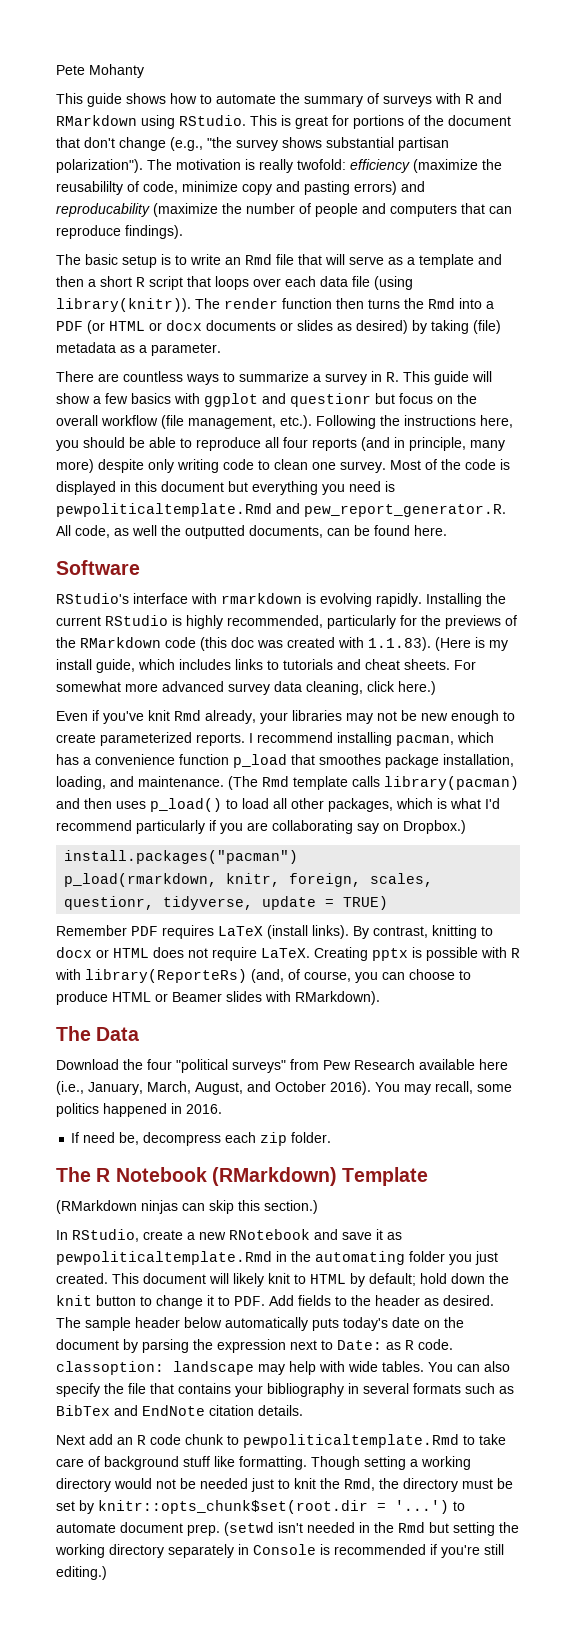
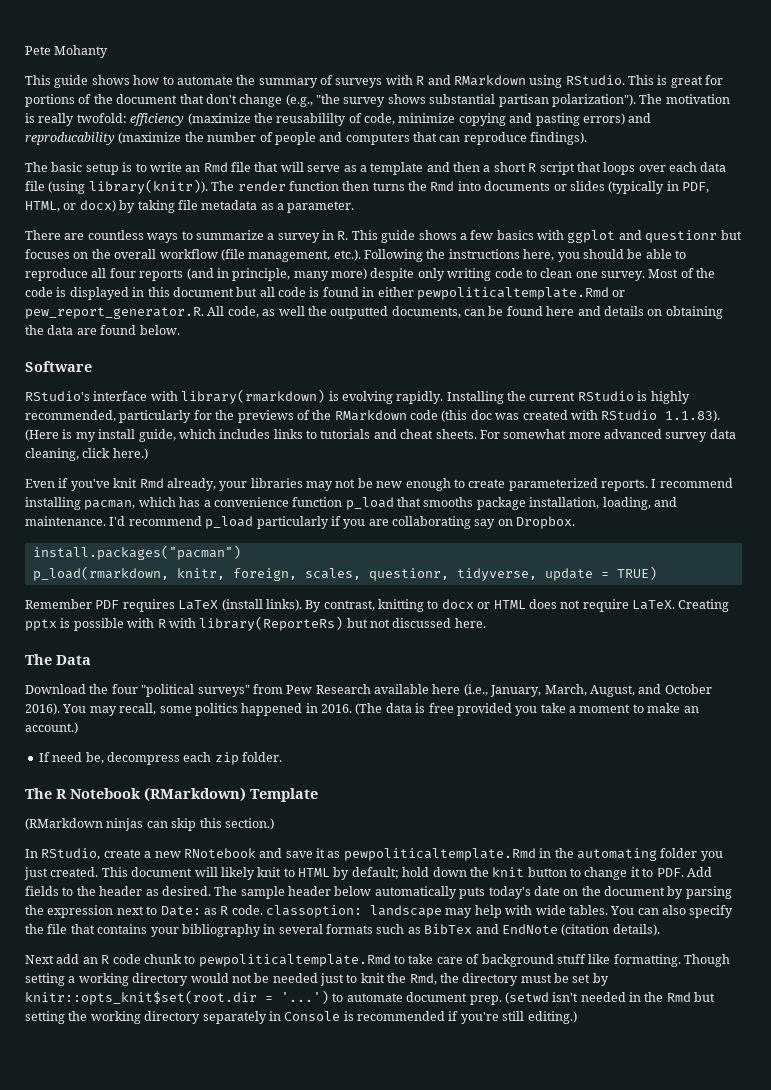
- The motivation is really twofold: efficiency (maximize the reusabililty of code, minimize copy and pasting errors) and reproducability (maximize the number of people and computers that can reproduce findings).
+ The motivation is really twofold: efficiency (maximize the reusabililty of code, minimize copying and pasting errors) and reproducability (maximize the number of people and computers that can reproduce findings).
- The render function then turns the Rmd into a PDF (or HTML or docx documents or slides as desired) by taking (file) metadata as a parameter.
+ The render function then turns the Rmd into documents or slides (typically in PDF, HTML, or docx) by taking file metadata as a parameter.
- There are countless ways to summarize a survey in R. This guide will show a few basics with ggplot and questionr but focus on the overall workflow (file management, etc.). Following the instructions here, you should be able to reproduce all four reports (and in principle, many more) despite only writing code to clean one survey.
+ There are countless ways to summarize a survey in R. This guide shows a few basics with ggplot and questionr but focuses on the overall workflow (file management, etc.). Following the instructions here, you should be able to reproduce all four reports (and in principle, many more) despite only writing code to clean one survey.
- Most of the code is displayed in this document but everything you need is pewpoliticaltemplate.Rmd and pew_report_generator.R. All code, as well the outputted documents, can be found here.
+ Most of the code is displayed in this document but all code is found in either pewpoliticaltemplate.Rmd or pew_report_generator.R. All code, as well the outputted documents, can be found here and details on obtaining the data are found below.
- RStudio's interface with rmarkdown is evolving rapidly.
+ RStudio's interface with library(rmarkdown) is evolving rapidly.
- Installing the current RStudio is highly recommended, particularly for the previews of the RMarkdown code (this doc was created with 1.1.83). (Here is my install guide, which includes links to tutorials and cheat sheets.
+ Installing the current RStudio is highly recommended, particularly for the previews of the RMarkdown code (this doc was created with RStudio 1.1.83). (Here is my install guide, which includes links to tutorials and cheat sheets.
- I recommend installing pacman, which has a convenience function p_load that smoothes package installation, loading, and maintenance.
+ I recommend installing pacman, which has a convenience function p_load that smooths package installation, loading, and maintenance.
- (The Rmd template calls library(pacman) and then uses p_load() to load all other packages, which is what I'd recommend particularly if you are collaborating say on Dropbox.)
+ I'd recommend p_load particularly if you are collaborating say on Dropbox.
- Creating pptx is possible with R with library(ReporteRs) (and, of course, you can choose to produce HTML or Beamer slides with RMarkdown).
+ Creating pptx is possible with R with library(ReporteRs) but not discussed here.
+ (The data is free provided you take a moment to make an account.)
- You can also specify the file that contains your bibliography in several formats such as BibTex and EndNote citation details.
+ You can also specify the file that contains your bibliography in several formats such as BibTex and EndNote (citation details).
- Though setting a working directory would not be needed just to knit the Rmd, the directory must be set by knitr::opts_chunk$set(root.dir = '...') to automate document prep.
+ Though setting a working directory would not be needed just to knit the Rmd, the directory must be set by knitr::opts_knit$set(root.dir = '...') to automate document prep.

